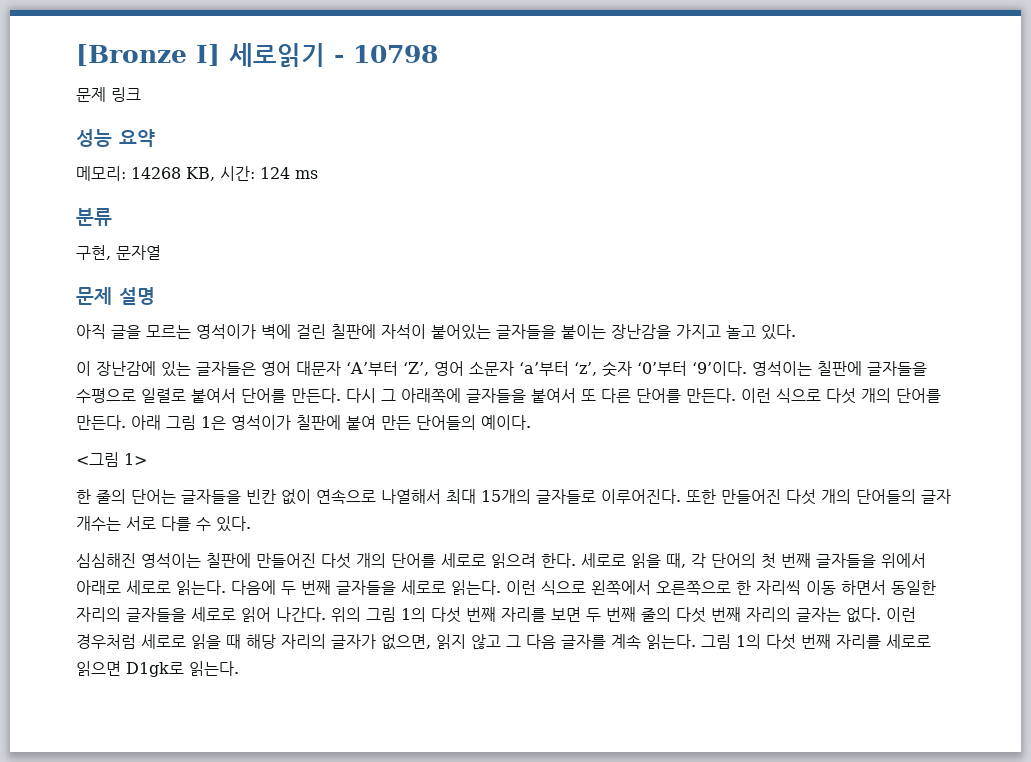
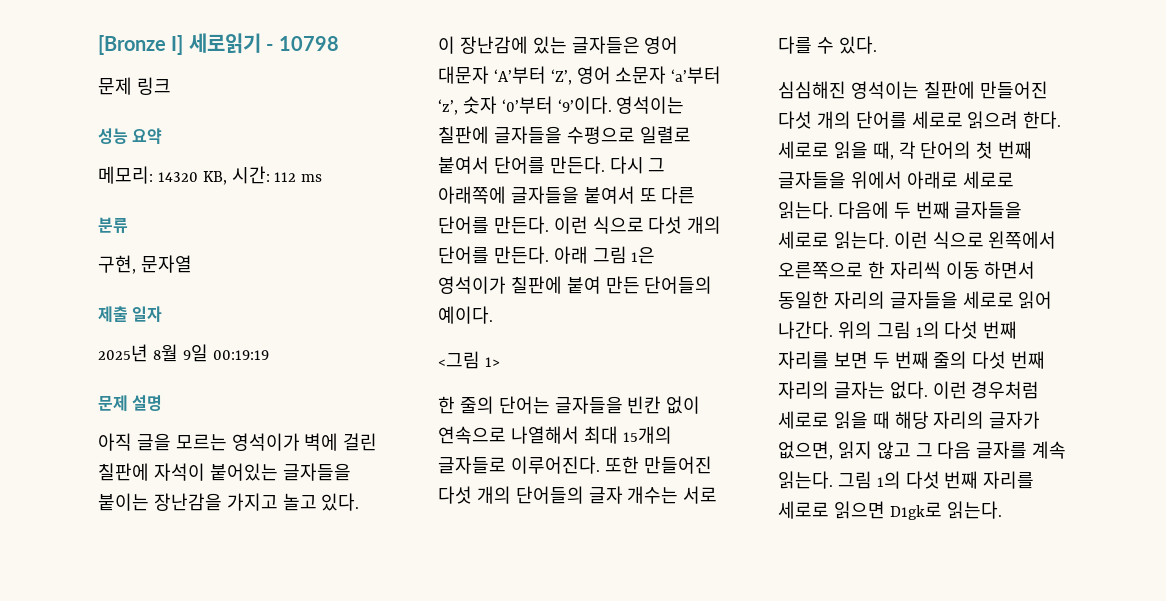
- 메모리: 14268 KB, 시간: 124 ms
+ 메모리: 14320 KB, 시간: 112 ms
+ 제출 일자
+ 2025년 8월 9일 00:19:19

